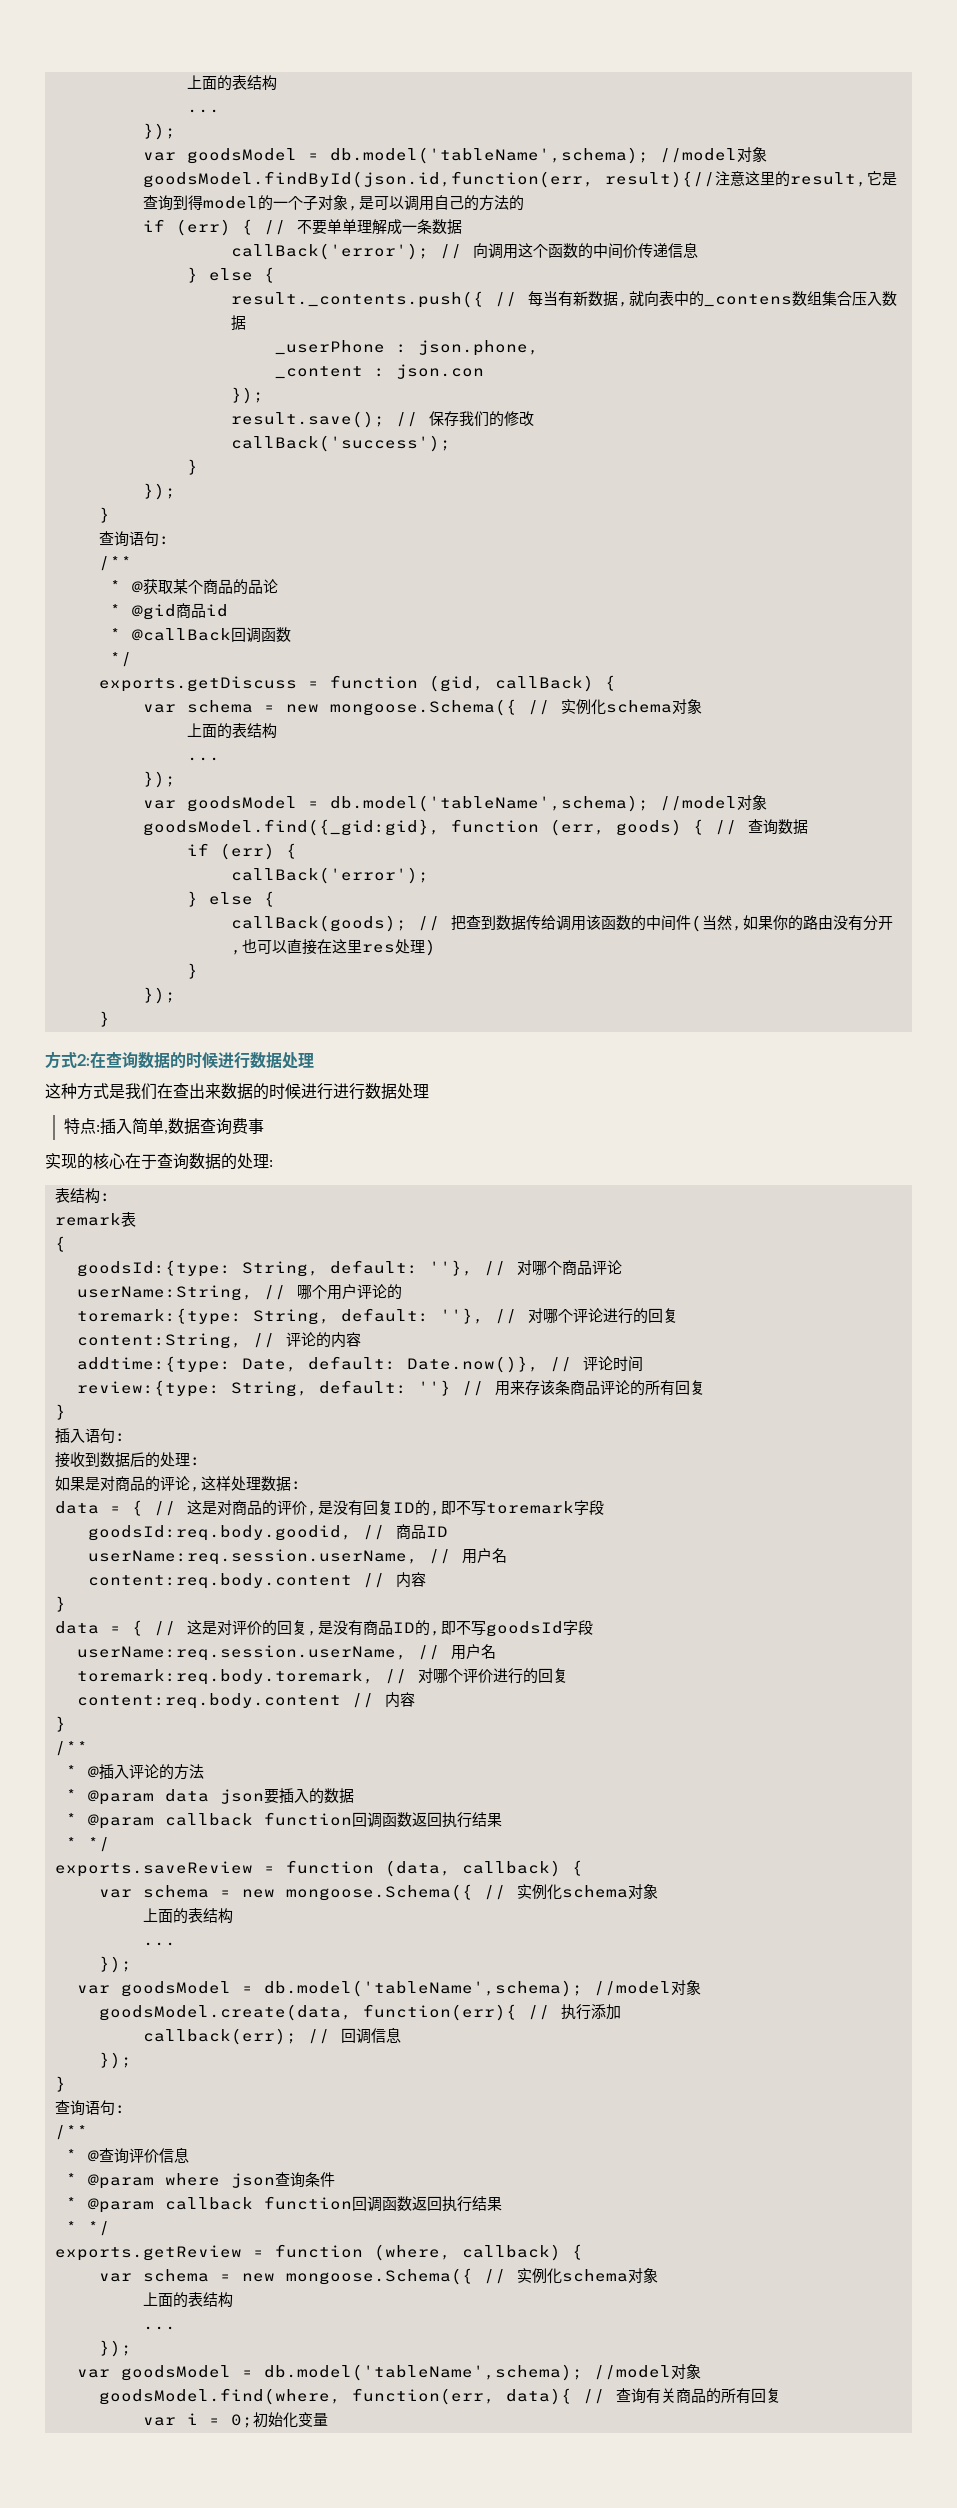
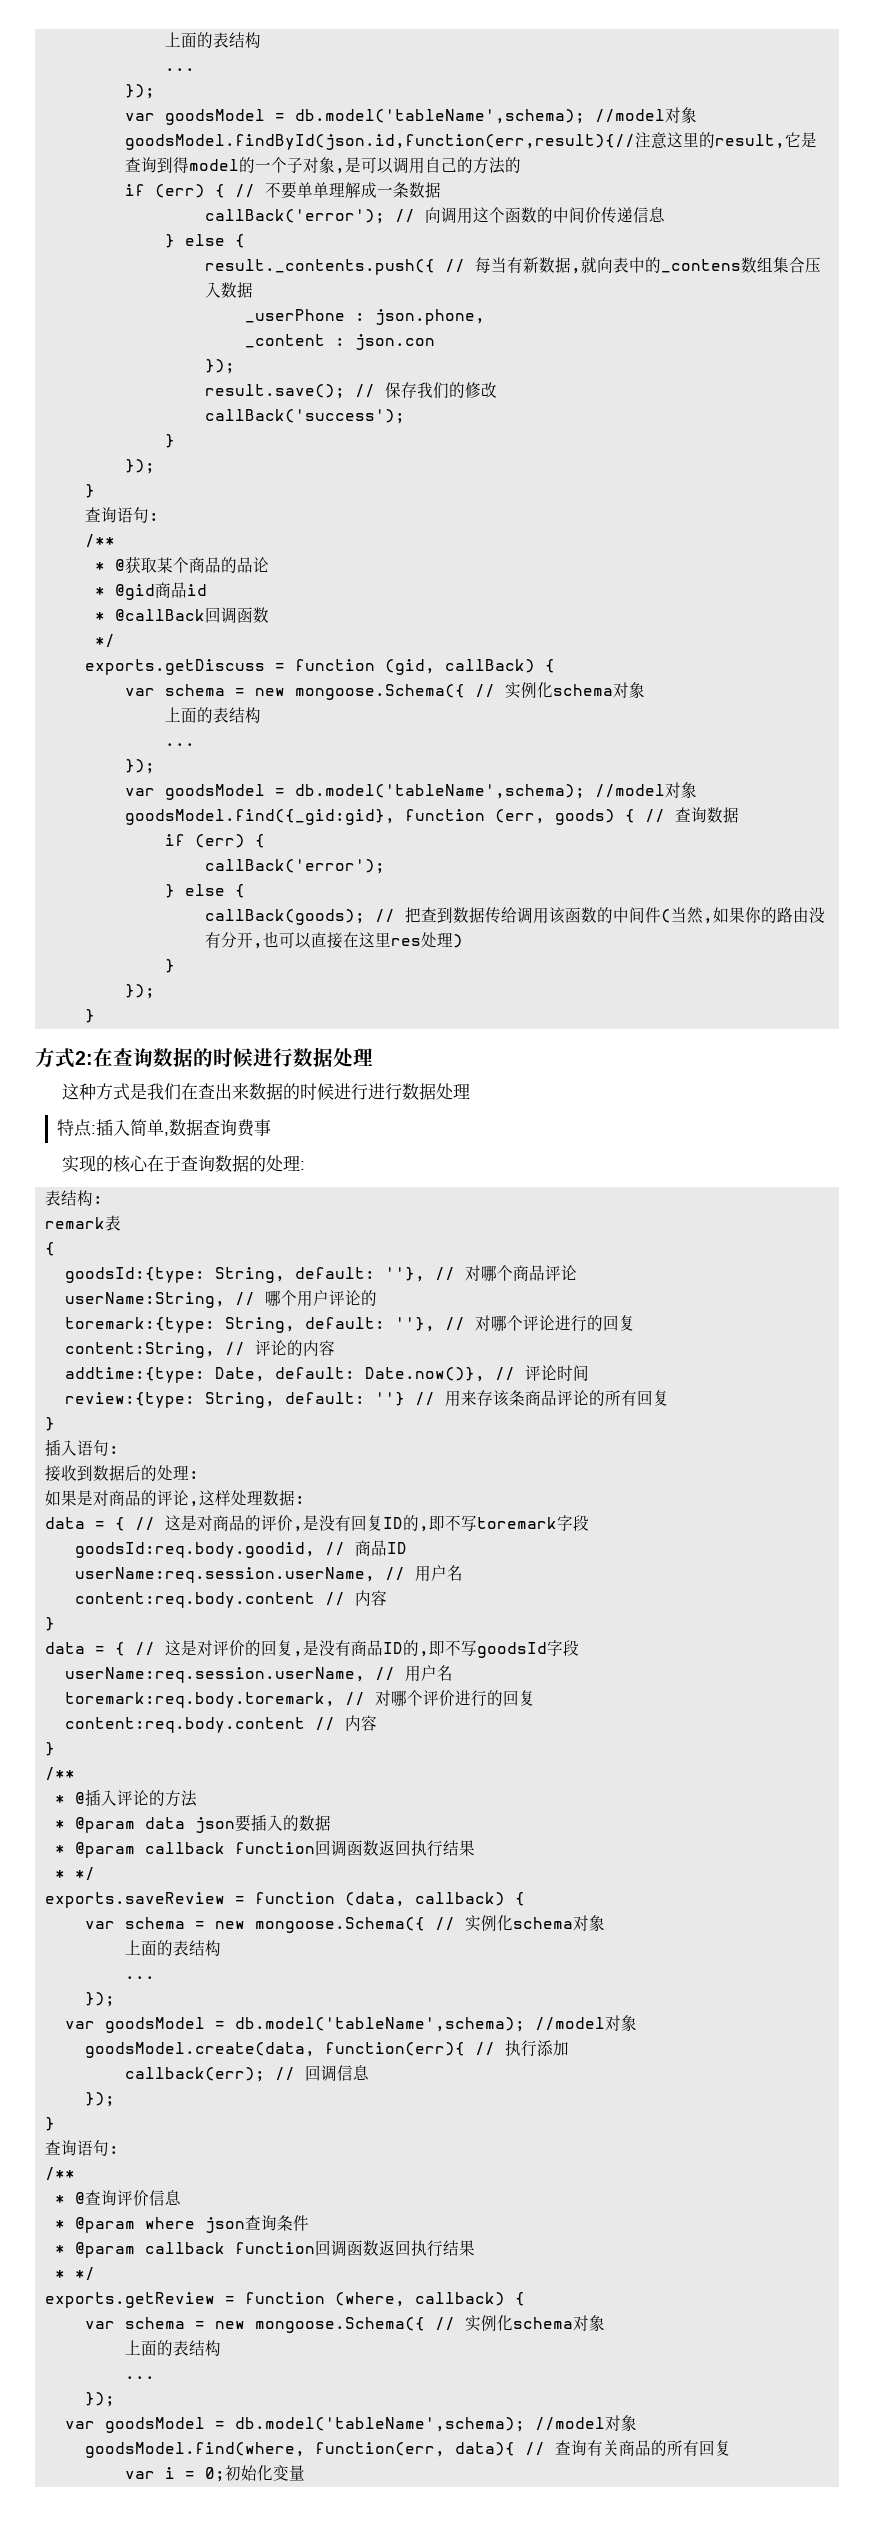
- goodsModel.findById(json.id,function(err, result){//注意这里的result,它是查询到得model的一个子对象,是可以调用自己的方法的
+ goodsModel.findById(json.id,function(err,result){//注意这里的result,它是查询到得model的一个子对象,是可以调用自己的方法的

